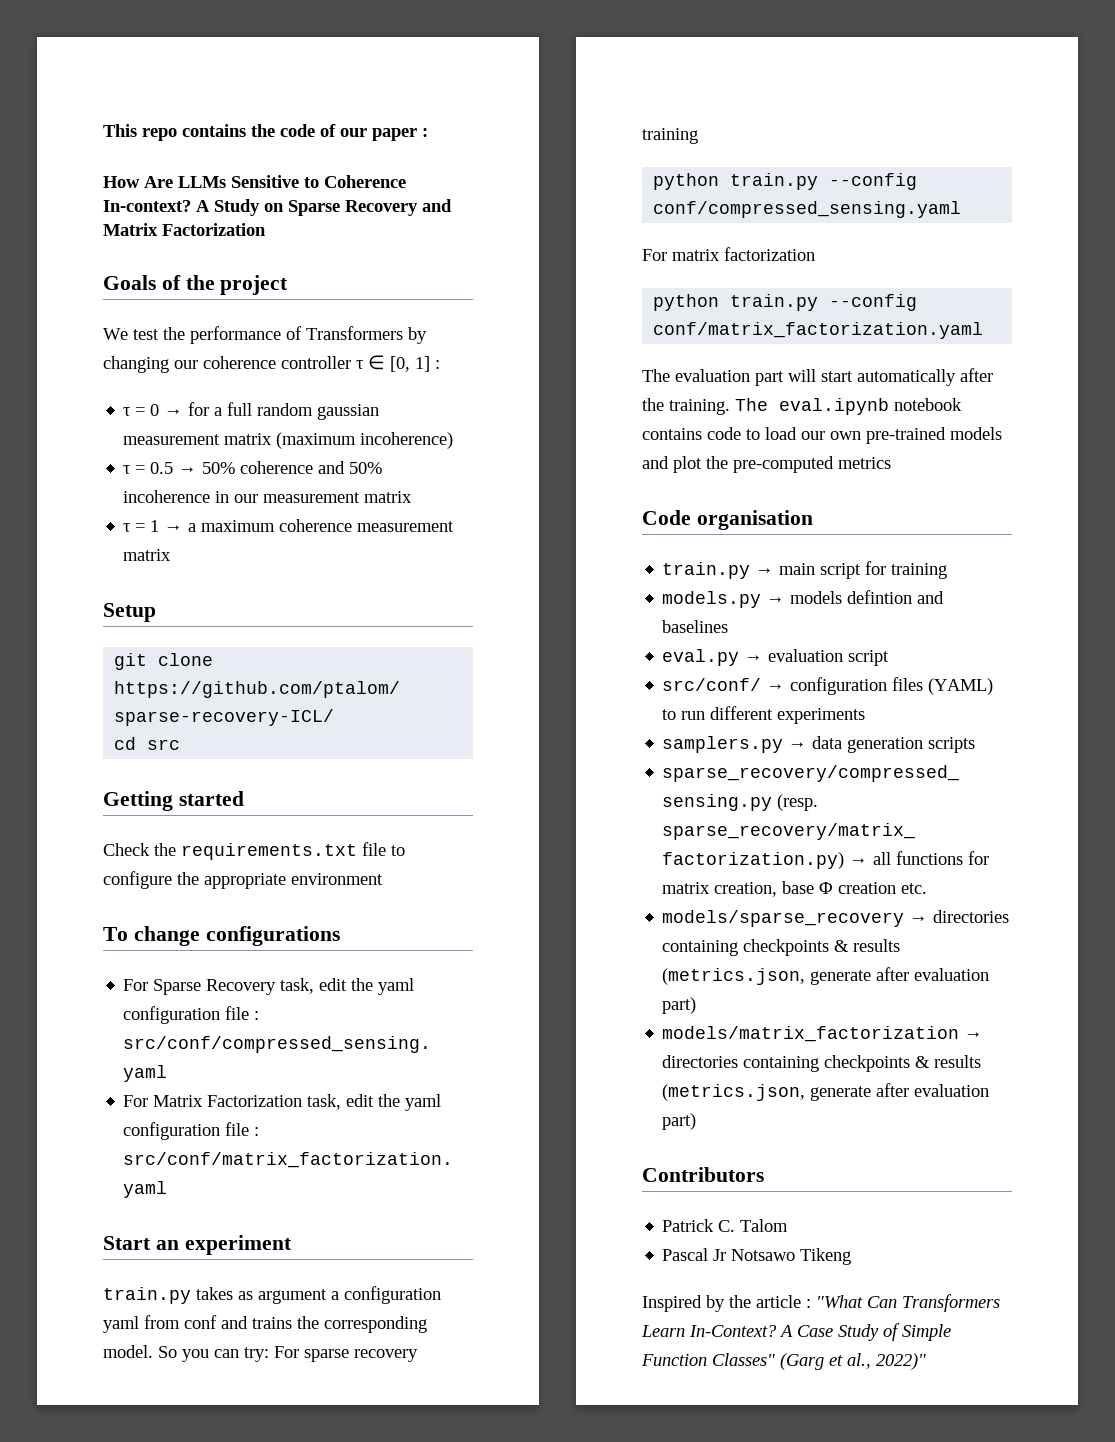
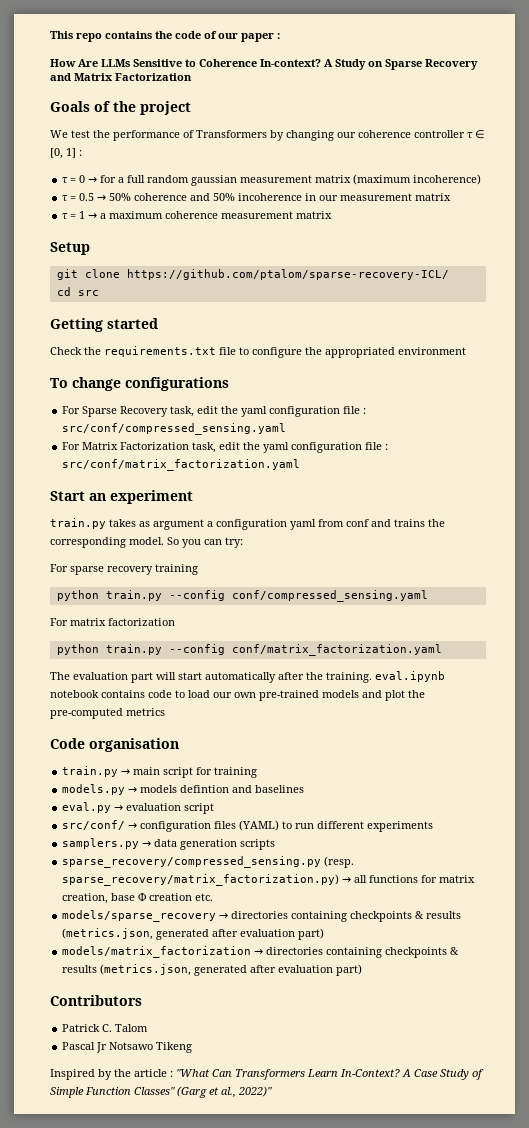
- Check the requirements.txt file to configure the appropriate environment
+ Check the requirements.txt file to configure the appropriated environment
- So you can try: For sparse recovery training
+ So you can try:
+ For sparse recovery training
- The evaluation part will start automatically after the training. The eval.ipynb notebook contains code to load our own pre-trained models and plot the pre-computed metrics
+ The evaluation part will start automatically after the training. eval.ipynb notebook contains code to load our own pre-trained models and plot the pre-computed metrics
- models/sparse_recovery → directories containing checkpoints & results (metrics.json, generate after evaluation part)
+ models/sparse_recovery → directories containing checkpoints & results (metrics.json, generated after evaluation part)
- models/matrix_factorization → directories containing checkpoints & results (metrics.json, generate after evaluation part)
+ models/matrix_factorization → directories containing checkpoints & results (metrics.json, generated after evaluation part)

